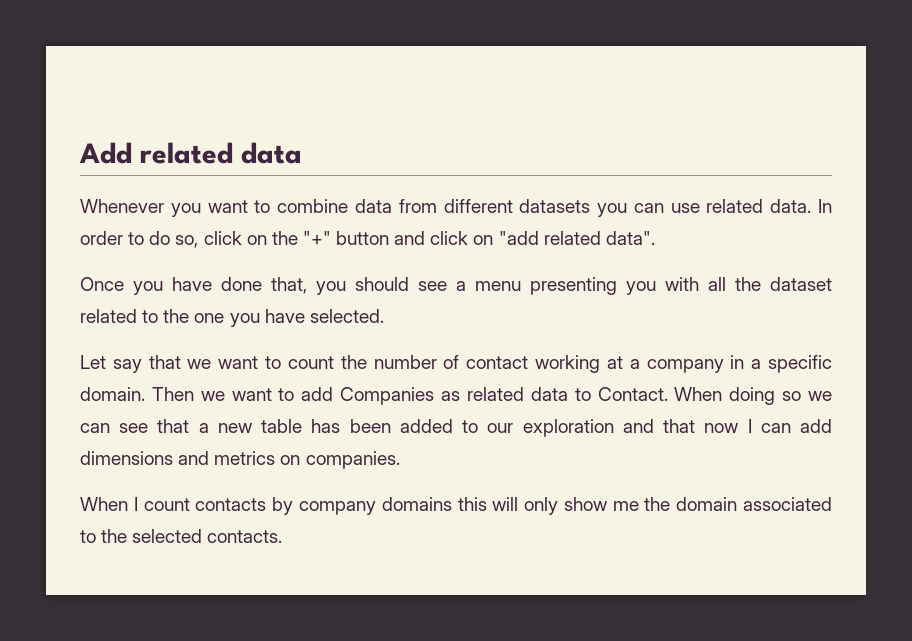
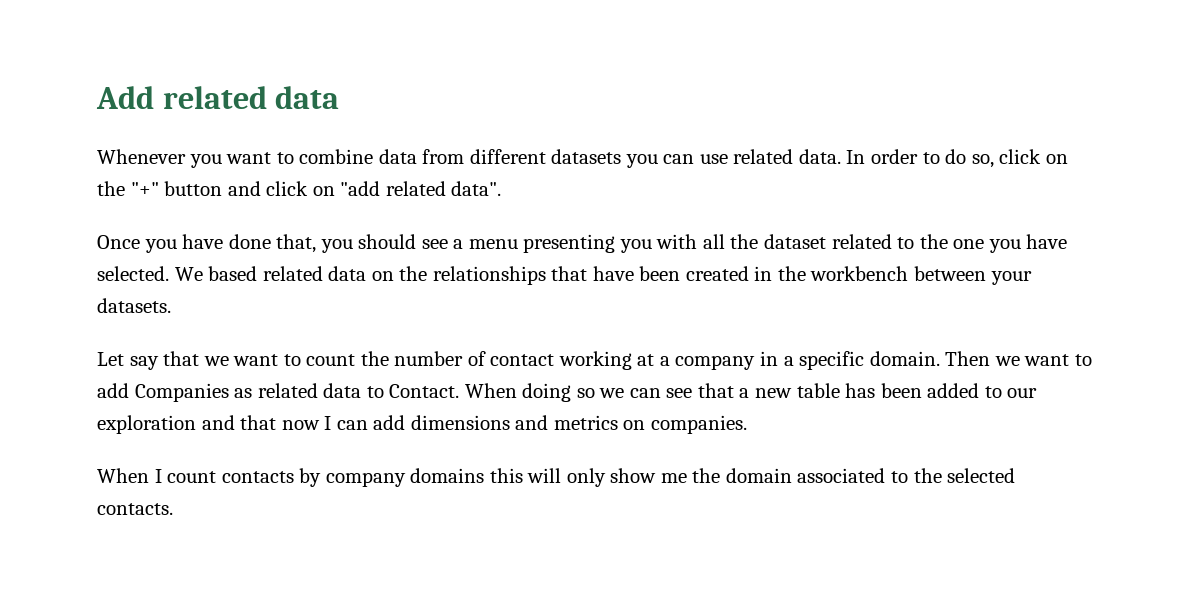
+ We based related data on the relationships that have been created in the workbench between your datasets.

